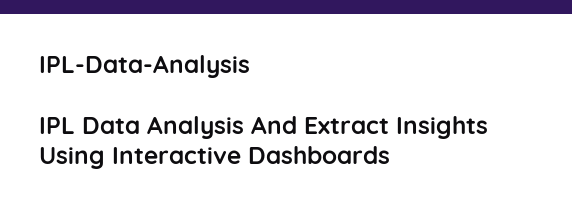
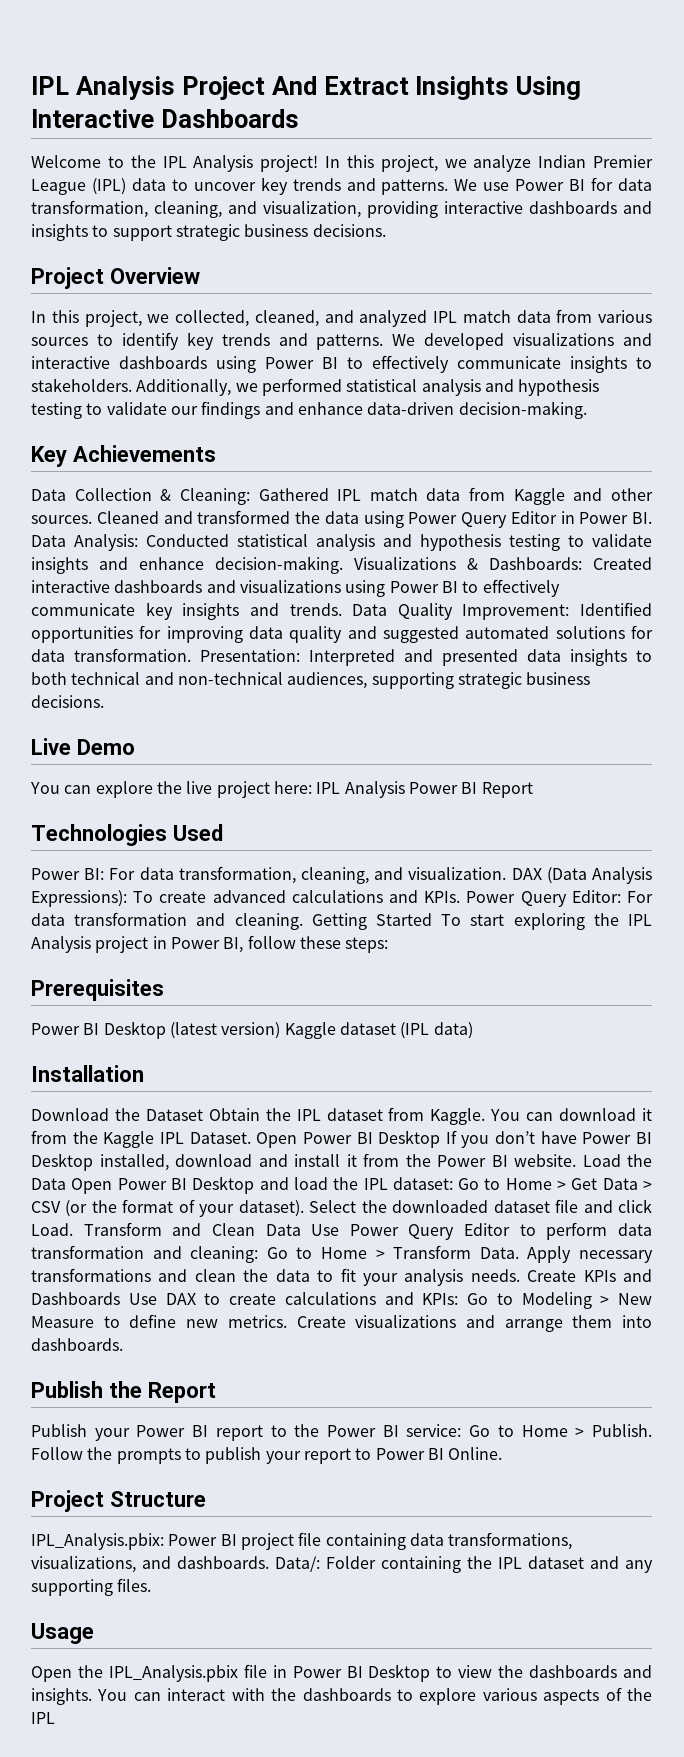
- IPL-Data-Analysis
- IPL Data Analysis And Extract Insights Using Interactive Dashboards
+ IPL Analysis Project And Extract Insights Using Interactive Dashboards
+ Welcome to the IPL Analysis project! In this project, we analyze Indian Premier League (IPL) data to uncover key trends and patterns. We use Power BI for data transformation, cleaning, and visualization, providing interactive dashboards and insights to support strategic business decisions.
+ Project Overview
+ In this project, we collected, cleaned, and analyzed IPL match data from various sources to identify key trends and patterns. We developed visualizations and interactive dashboards using Power BI to effectively communicate insights to stakeholders. Additionally, we performed statistical analysis and hypothesis testing to validate our findings and enhance data-driven decision-making.
+ Key Achievements
+ Data Collection & Cleaning: Gathered IPL match data from Kaggle and other sources. Cleaned and transformed the data using Power Query Editor in Power BI. Data Analysis: Conducted statistical analysis and hypothesis testing to validate insights and enhance decision-making. Visualizations & Dashboards: Created interactive dashboards and visualizations using Power BI to effectively communicate key insights and trends. Data Quality Improvement: Identified opportunities for improving data quality and suggested automated solutions for data transformation. Presentation: Interpreted and presented data insights to both technical and non-technical audiences, supporting strategic business decisions.
+ Live Demo
+ You can explore the live project here: IPL Analysis Power BI Report
+ Technologies Used
+ Power BI: For data transformation, cleaning, and visualization. DAX (Data Analysis Expressions): To create advanced calculations and KPIs. Power Query Editor: For data transformation and cleaning. Getting Started To start exploring the IPL Analysis project in Power BI, follow these steps:
+ Prerequisites
+ Power BI Desktop (latest version) Kaggle dataset (IPL data)
+ Installation
+ Download the Dataset Obtain the IPL dataset from Kaggle. You can download it from the Kaggle IPL Dataset. Open Power BI Desktop If you don’t have Power BI Desktop installed, download and install it from the Power BI website. Load the Data Open Power BI Desktop and load the IPL dataset: Go to Home > Get Data > CSV (or the format of your dataset). Select the downloaded dataset file and click Load. Transform and Clean Data Use Power Query Editor to perform data transformation and cleaning: Go to Home > Transform Data. Apply necessary transformations and clean the data to fit your analysis needs. Create KPIs and Dashboards Use DAX to create calculations and KPIs: Go to Modeling > New Measure to define new metrics. Create visualizations and arrange them into dashboards.
+ Publish the Report
+ Publish your Power BI report to the Power BI service: Go to Home > Publish. Follow the prompts to publish your report to Power BI Online.
+ Project Structure
+ IPL_Analysis.pbix: Power BI project file containing data transformations, visualizations, and dashboards. Data/: Folder containing the IPL dataset and any supporting files.
+ Usage
+ Open the IPL_Analysis.pbix file in Power BI Desktop to view the dashboards and insights. You can interact with the dashboards to explore various aspects of the IPL

